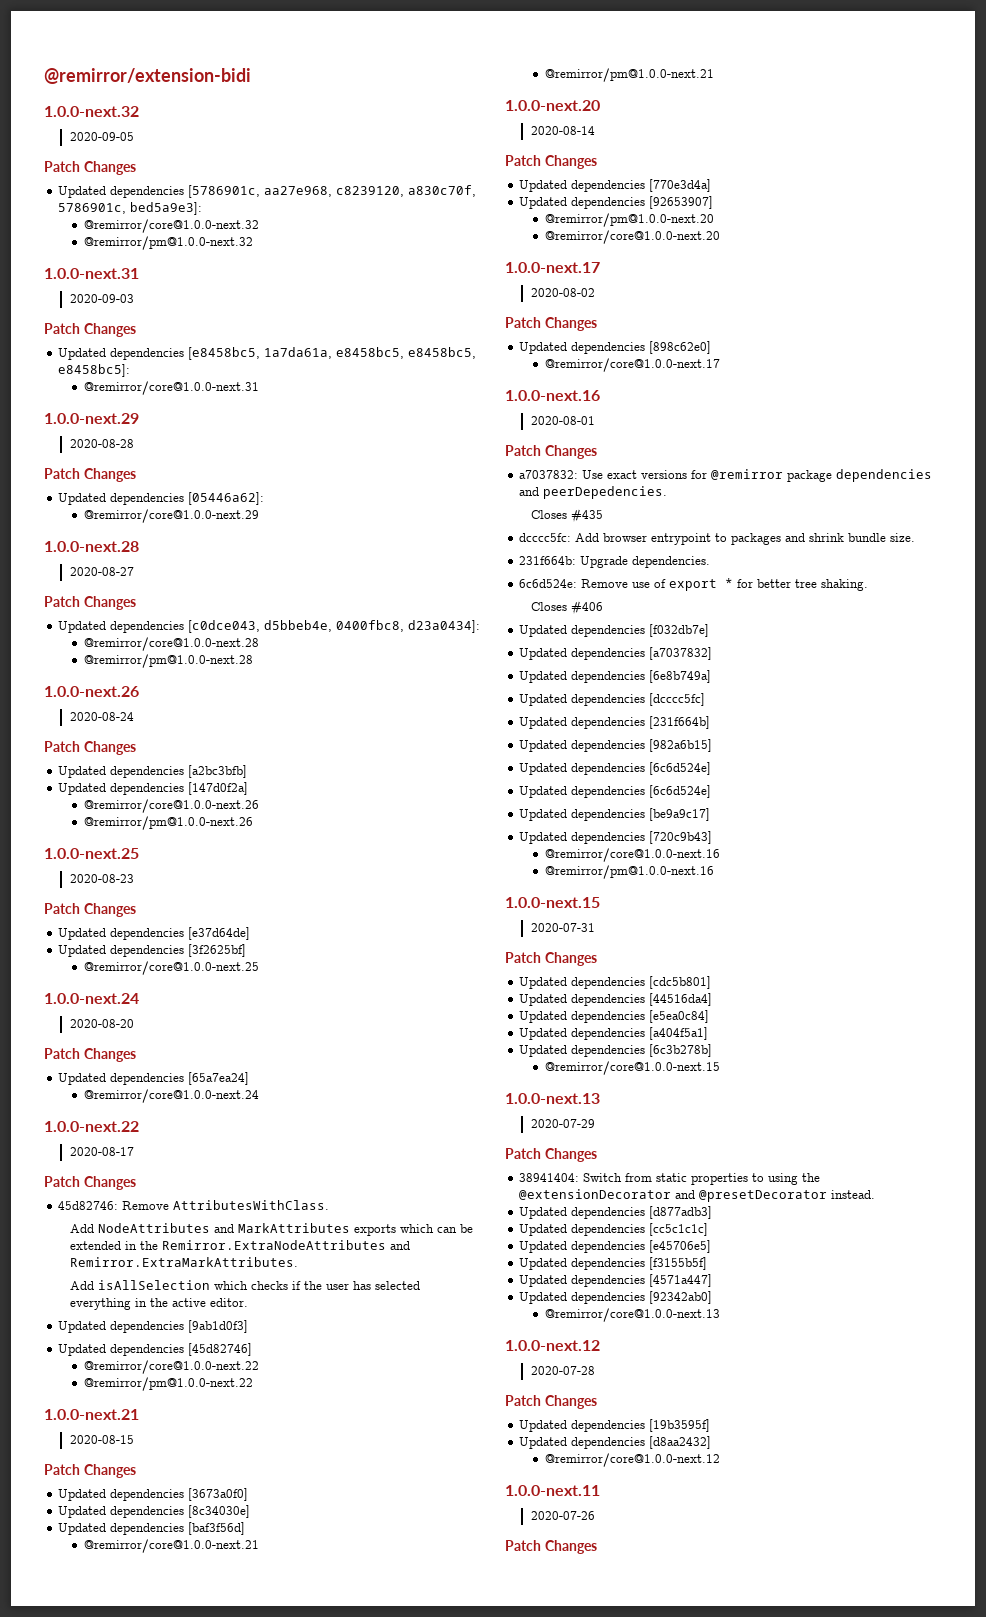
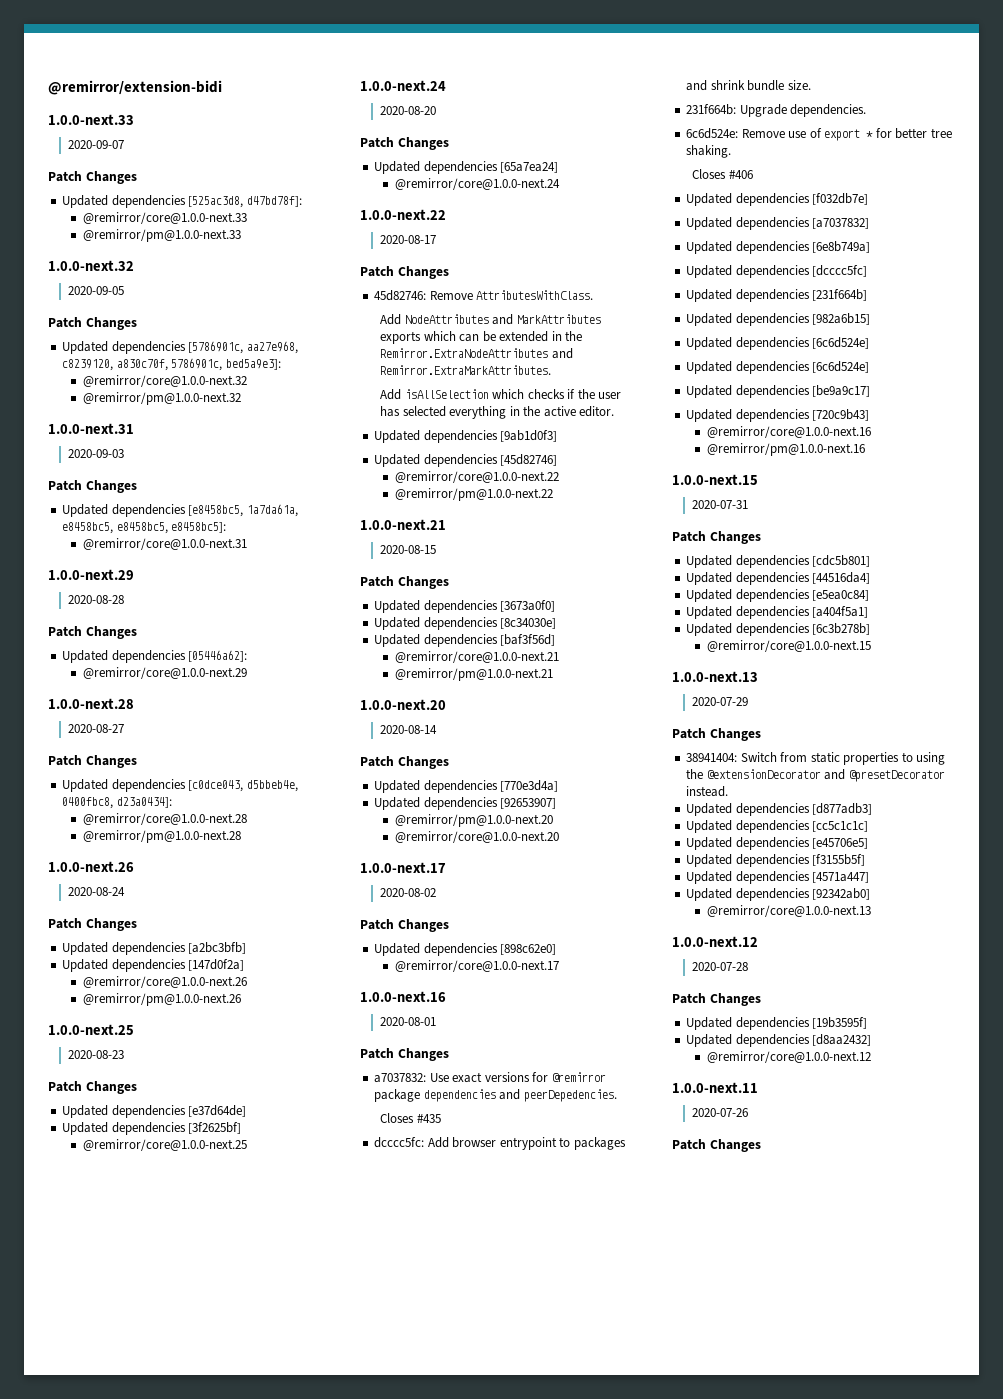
+ 1.0.0-next.33
+ 2020-09-07
+ Patch Changes
+ Updated dependencies [525ac3d8, d47bd78f]:
+ @remirror/core@1.0.0-next.33
+ @remirror/pm@1.0.0-next.33

